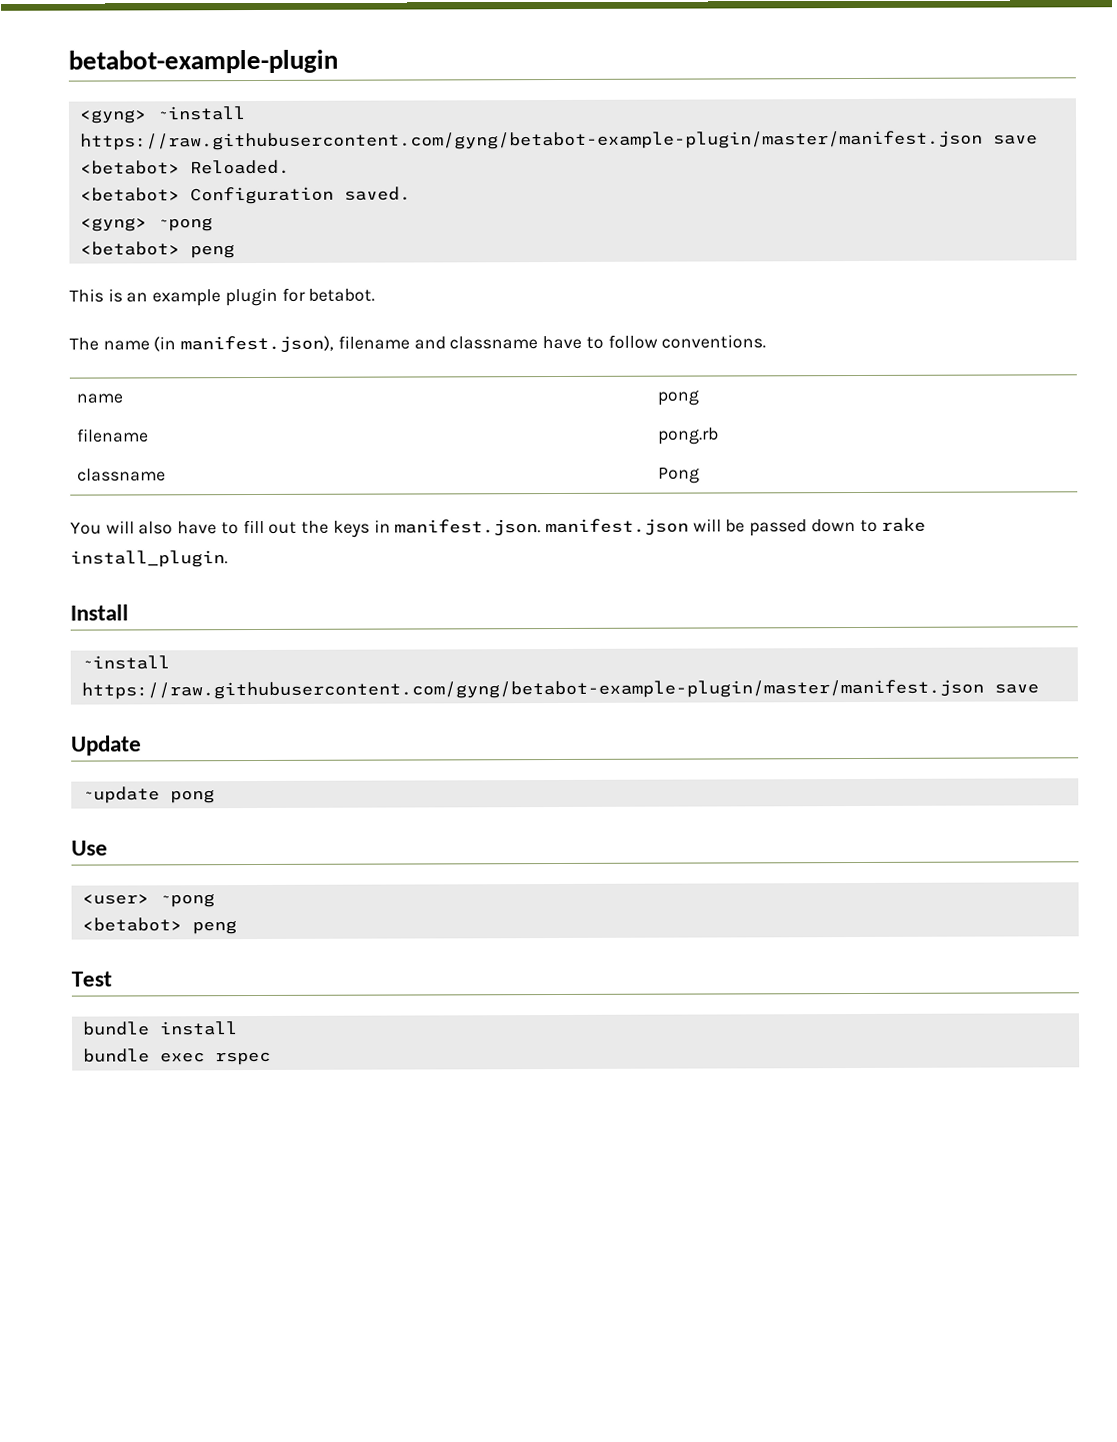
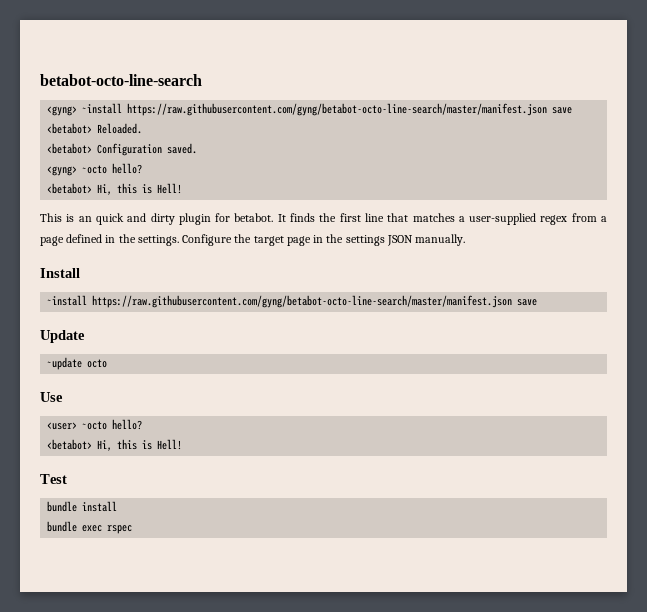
- betabot-example-plugin
+ betabot-octo-line-search
- <gyng> ~install https://raw.githubusercontent.com/gyng/betabot-example-plugin/master/manifest.json save
+ <gyng> ~install https://raw.githubusercontent.com/gyng/betabot-octo-line-search/master/manifest.json save
- <gyng> ~pong
- <betabot> peng
+ <gyng> ~octo hello?
+ <betabot> Hi, this is Hell!
- This is an example plugin for betabot.
- The name (in manifest.json), filename and classname have to follow conventions.
- name | pong
- filename | pong.rb
- classname | Pong
- You will also have to fill out the keys in manifest.json. manifest.json will be passed down to rake install_plugin.
+ This is an quick and dirty plugin for betabot. It finds the first line that matches a user-supplied regex from a page defined in the settings. Configure the target page in the settings JSON manually.
  Install
- ~install https://raw.githubusercontent.com/gyng/betabot-example-plugin/master/manifest.json save
+ ~install https://raw.githubusercontent.com/gyng/betabot-octo-line-search/master/manifest.json save
- ~update pong
+ ~update octo
- <user> ~pong
- <betabot> peng
+ <user> ~octo hello?
+ <betabot> Hi, this is Hell!

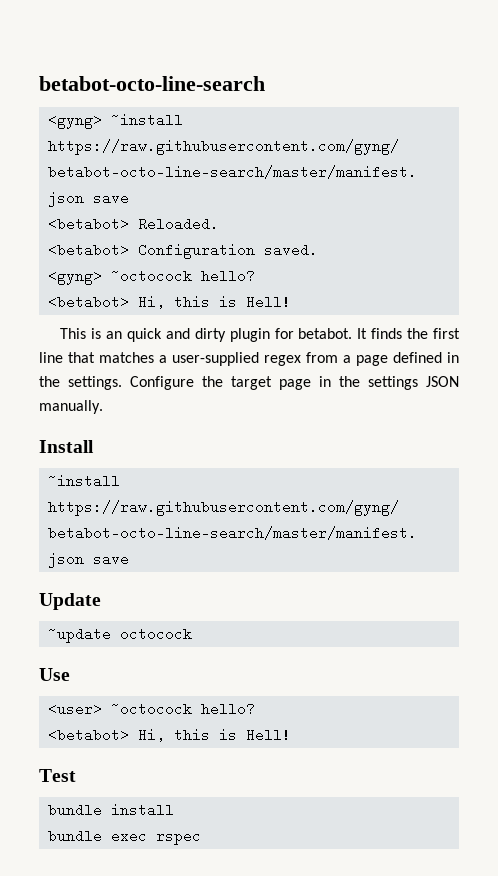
- <gyng> ~octo hello?
+ <gyng> ~octocock hello?
- ~update octo
+ ~update octocock
- <user> ~octo hello?
+ <user> ~octocock hello?

